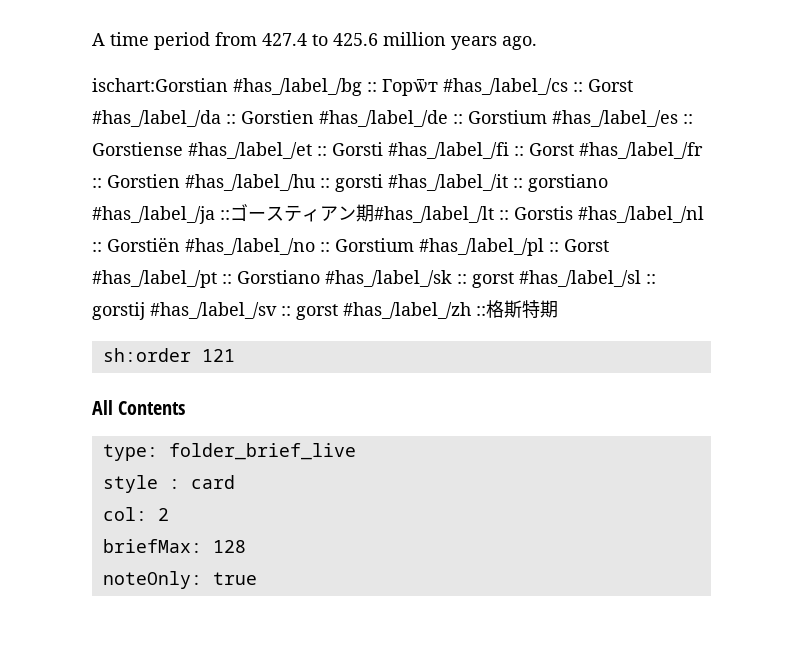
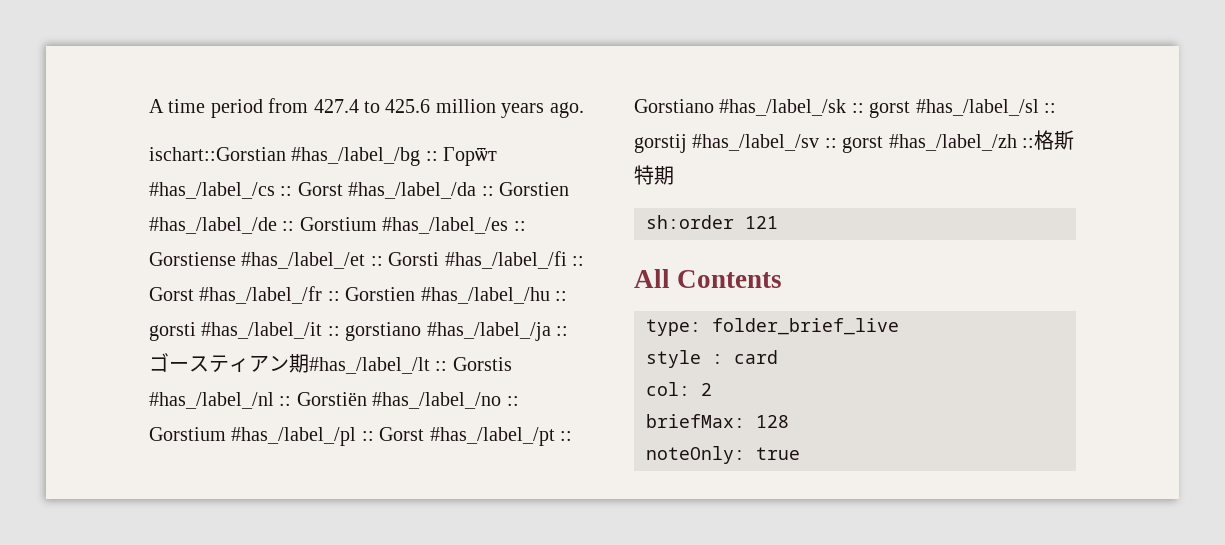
- ischart:Gorstian #has_/label_/bg ::
+ ischart::Gorstian #has_/label_/bg ::

